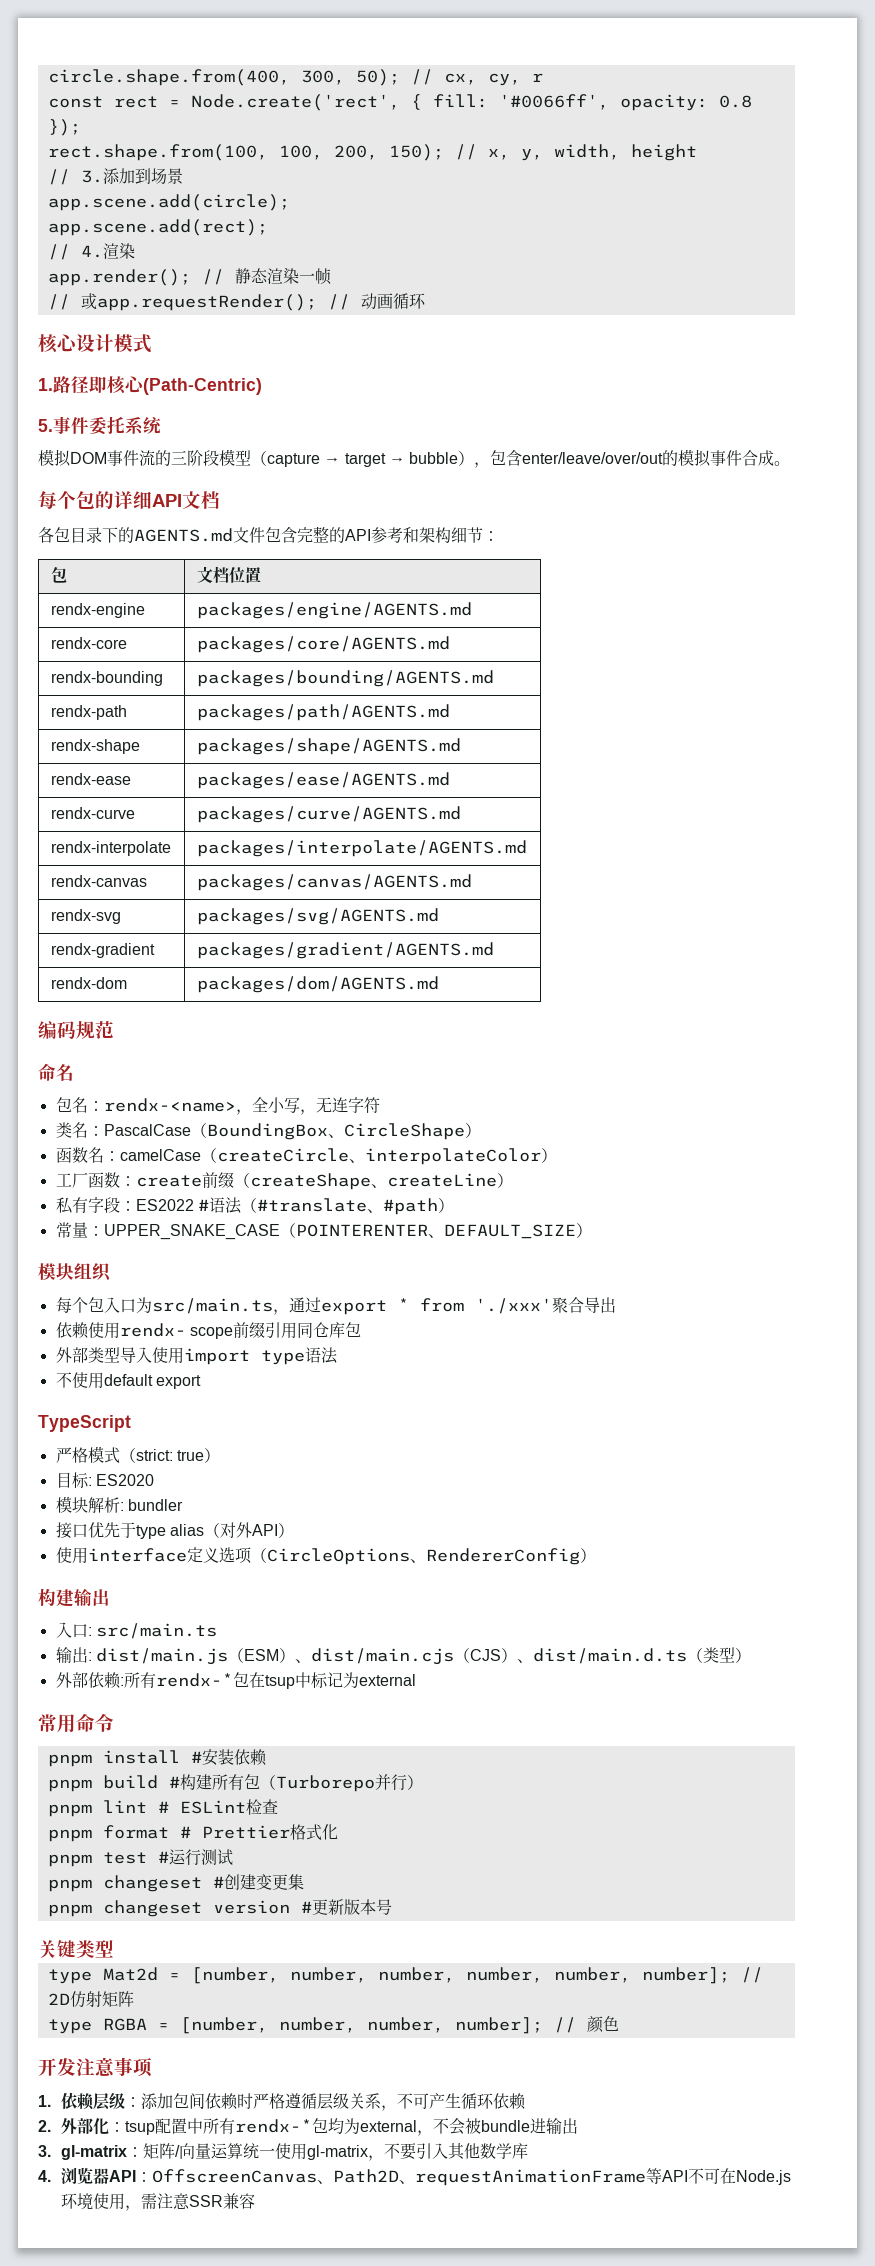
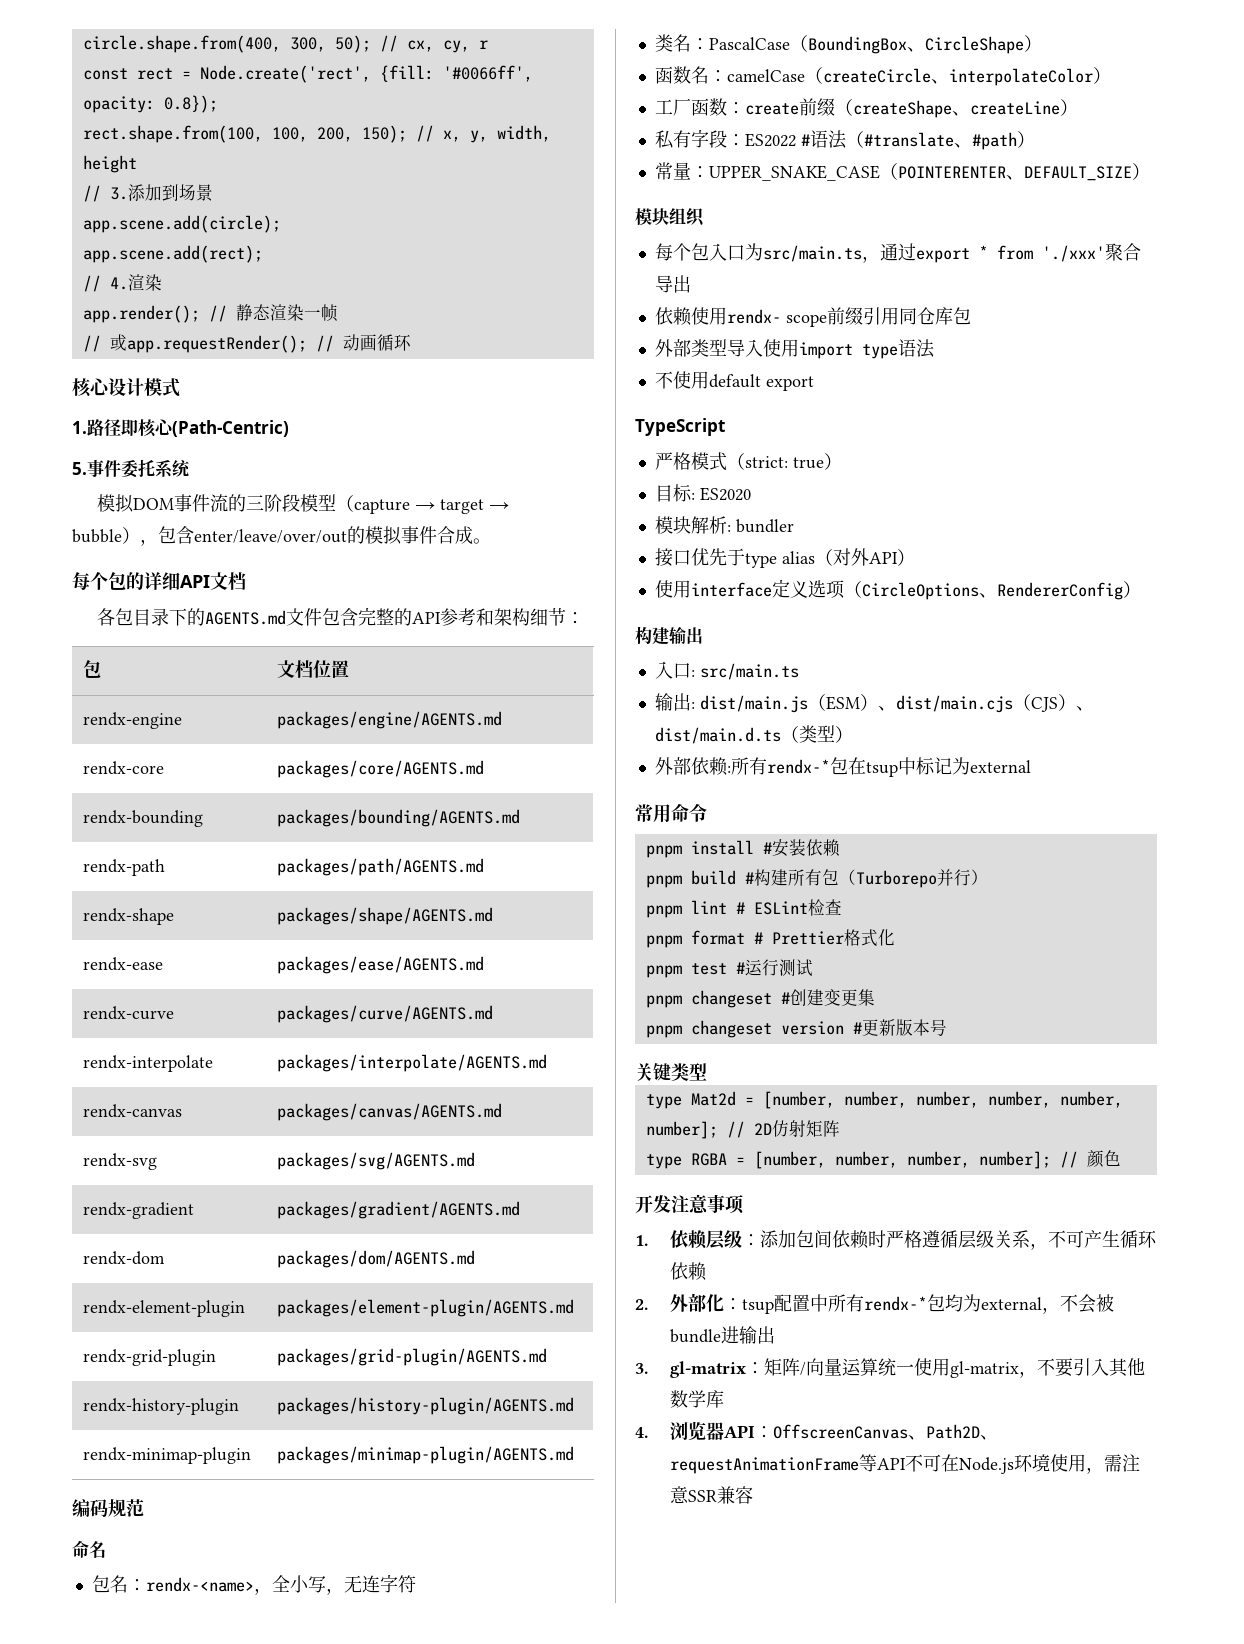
- const rect = Node.create('rect', { fill: '#0066ff', opacity: 0.8 });
+ const rect = Node.create('rect', {fill: '#0066ff', opacity: 0.8});
+ rendx-element-plugin | packages/element-plugin/AGENTS.md
+ rendx-grid-plugin | packages/grid-plugin/AGENTS.md
+ rendx-history-plugin | packages/history-plugin/AGENTS.md
+ rendx-minimap-plugin | packages/minimap-plugin/AGENTS.md

